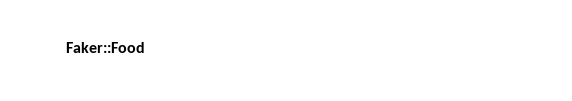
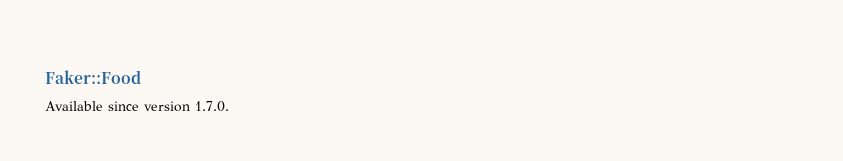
+ Available since version 1.7.0.

